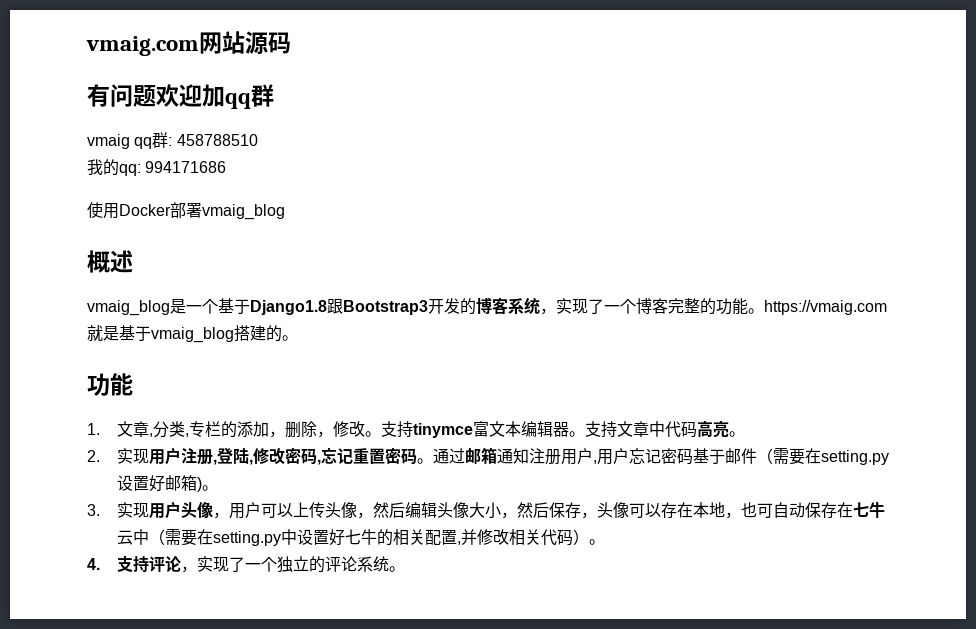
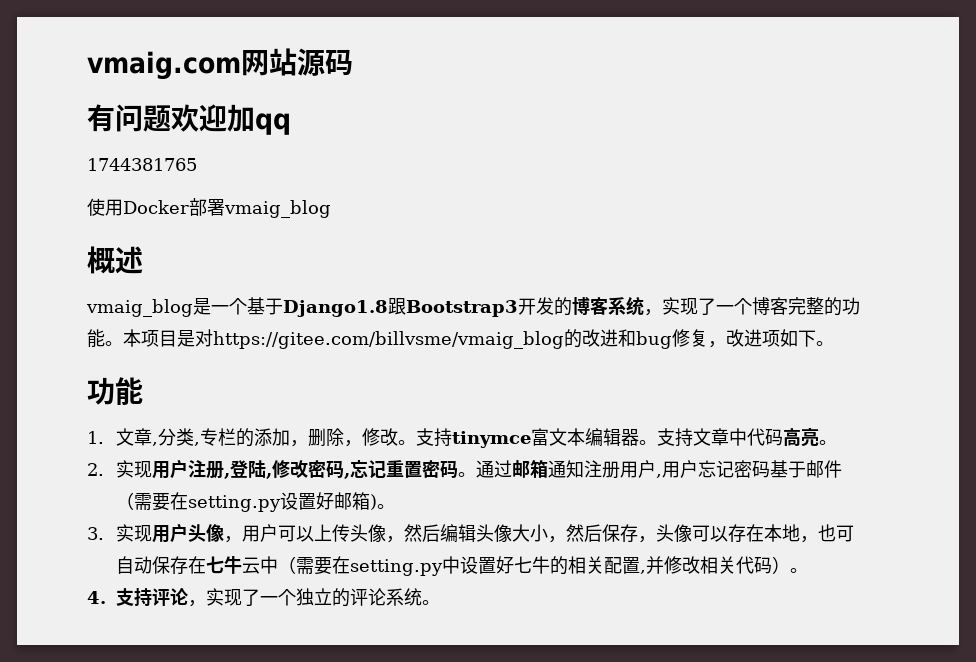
- 有问题欢迎加qq群
- vmaig qq群: 458788510
- 我的qq: 994171686
+ 有问题欢迎加qq
+ 1744381765
- vmaig_blog是一个基于Django1.8跟Bootstrap3开发的博客系统，实现了一个博客完整的功能。https://vmaig.com就是基于vmaig_blog搭建的。
+ vmaig_blog是一个基于Django1.8跟Bootstrap3开发的博客系统，实现了一个博客完整的功能。本项目是对https://gitee.com/billvsme/vmaig_blog的改进和bug修复，改进项如下。

